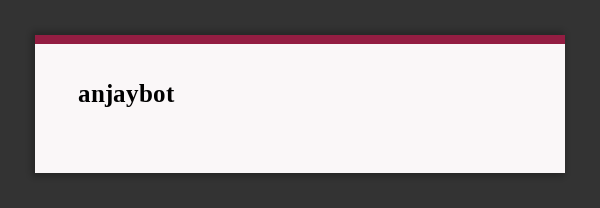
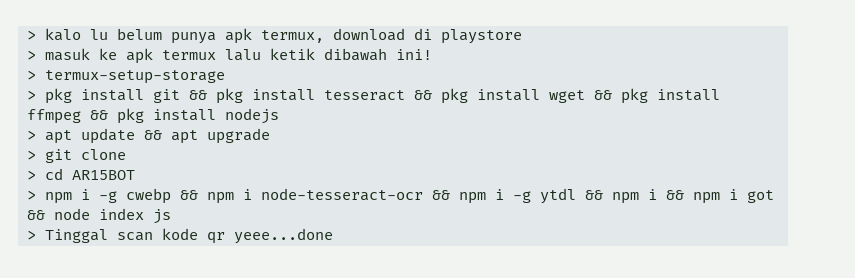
- anjaybot
+ > kalo lu belum punya apk termux, download di playstore
+ > masuk ke apk termux lalu ketik dibawah ini!
+ > termux-setup-storage
+ > pkg install git && pkg install tesseract && pkg install wget && pkg install ffmpeg && pkg install nodejs
+ > apt update && apt upgrade
+ > git clone
+ > cd AR15BOT
+ > npm i -g cwebp && npm i node-tesseract-ocr && npm i -g ytdl && npm i && npm i got && node index js
+ > Tinggal scan kode qr yeee...done

